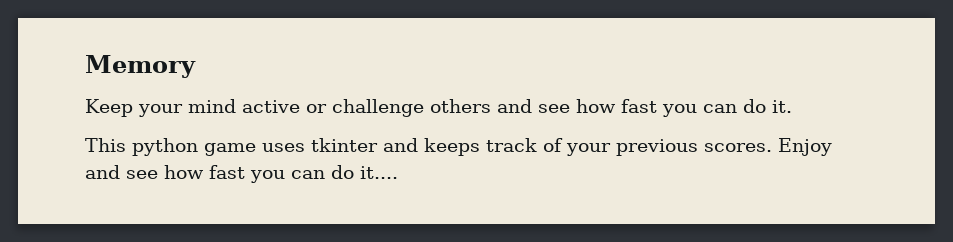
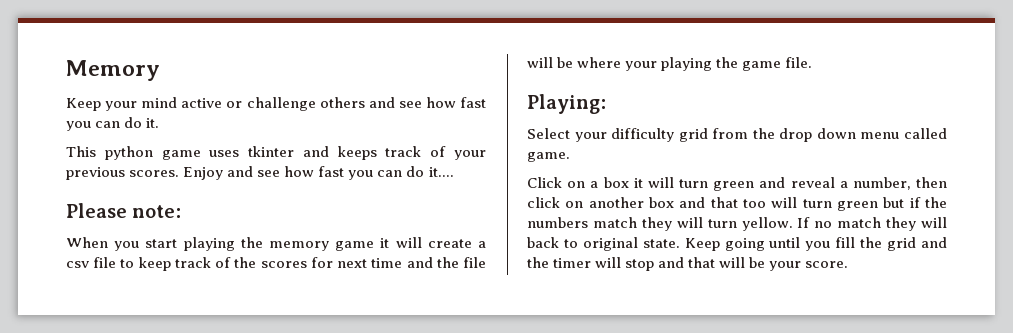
+ Please note:
+ When you start playing the memory game it will create a csv file to keep track of the scores for next time and the file will be where your playing the game file.
+ Playing:
+ Select your difficulty grid from the drop down menu called game.
+ Click on a box it will turn green and reveal a number, then click on another box and that too will turn green but if the numbers match they will turn yellow. If no match they will back to original state. Keep going until you fill the grid and the timer will stop and that will be your score.

